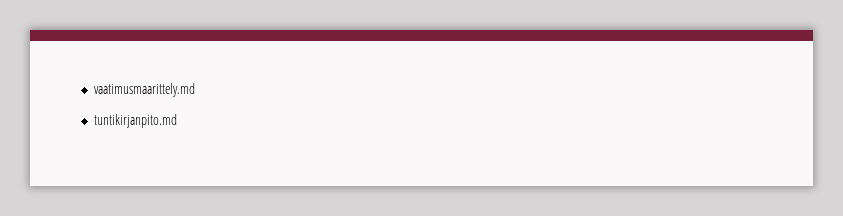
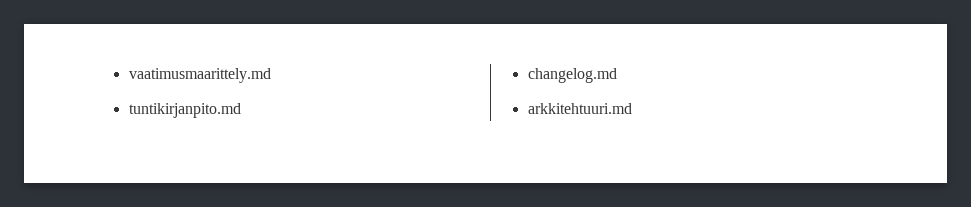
+ changelog.md
+ arkkitehtuuri.md

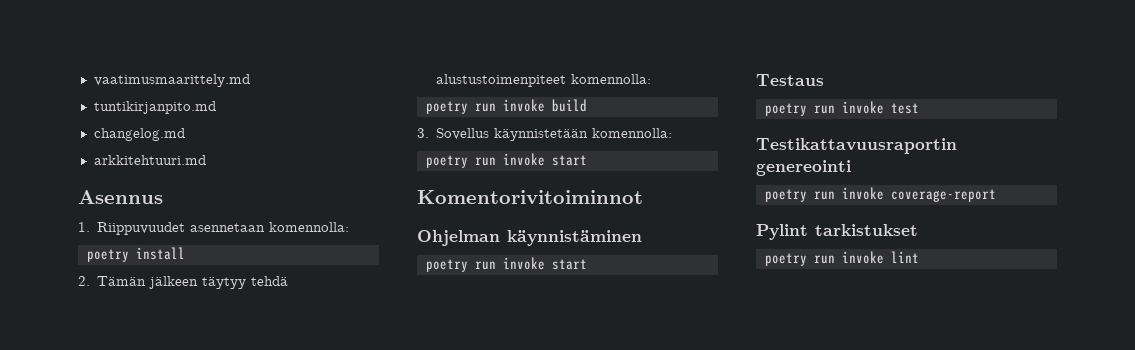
+ Asennus
+ 1. Riippuvuudet asennetaan komennolla:
+ poetry install
+ 2. Tämän jälkeen täytyy tehdä alustustoimenpiteet komennolla:
+ poetry run invoke build
+ 3. Sovellus käynnistetään komennolla:
+ poetry run invoke start
+ Komentorivitoiminnot
+ Ohjelman käynnistäminen
+ poetry run invoke start
+ Testaus
+ poetry run invoke test
+ Testikattavuusraportin genereointi
+ poetry run invoke coverage-report
+ Pylint tarkistukset
+ poetry run invoke lint

